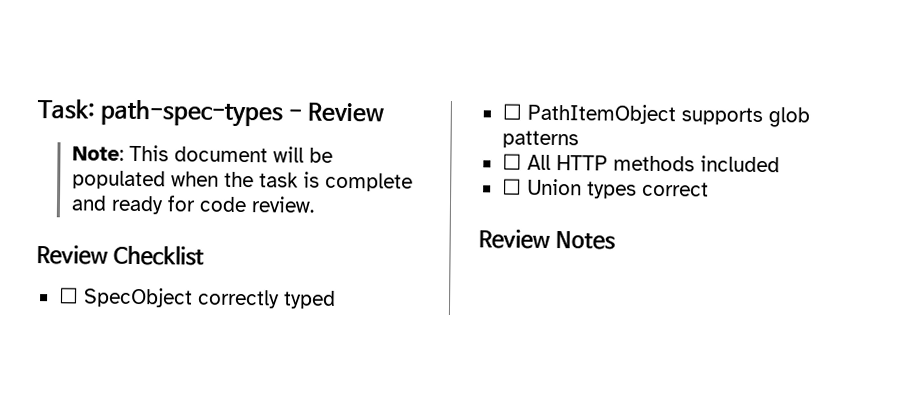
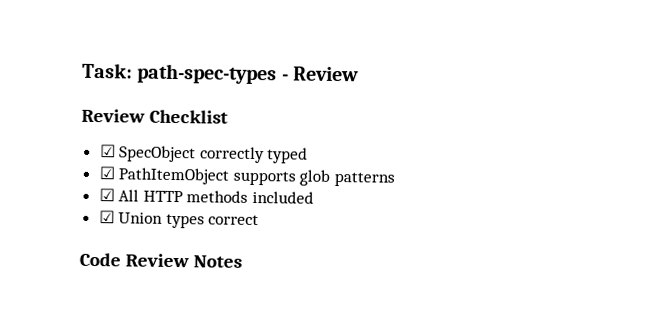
- Note: This document will be populated when the task is complete and ready for code review.
- ☐ SpecObject correctly typed
+ ☑ SpecObject correctly typed
- ☐ PathItemObject supports glob patterns
+ ☑ PathItemObject supports glob patterns
- ☐ All HTTP methods included
+ ☑ All HTTP methods included
- ☐ Union types correct
+ ☑ Union types correct
- Review Notes
+ Code Review Notes

